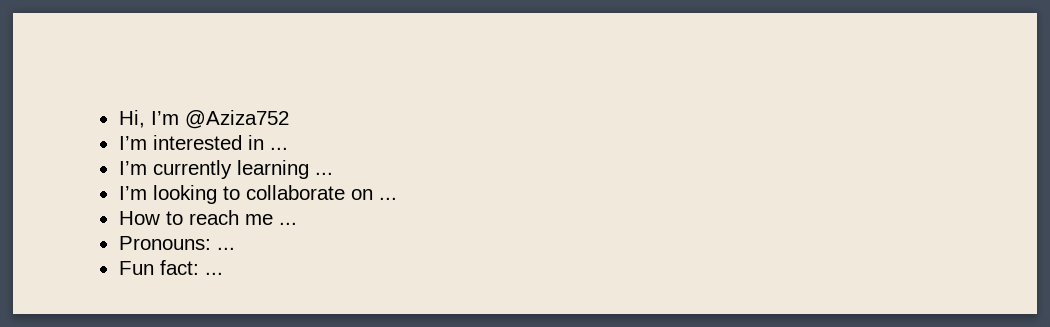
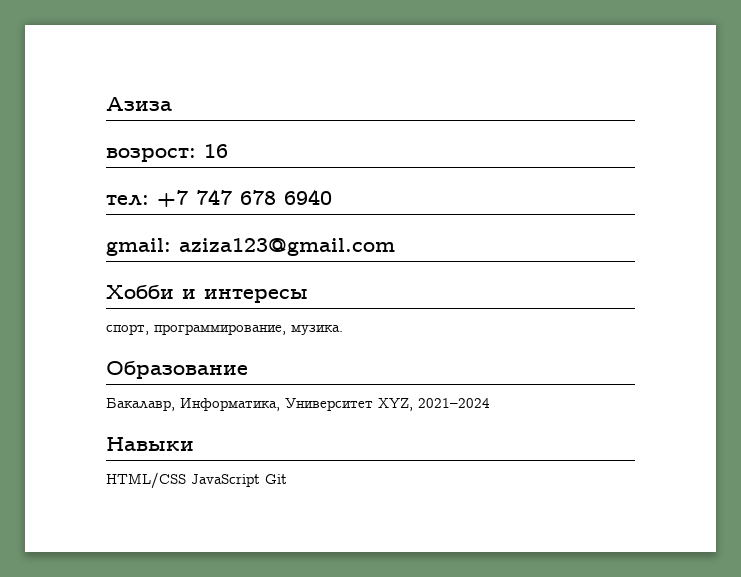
- Hi, I’m @Aziza752
- I’m interested in ...
- I’m currently learning ...
- I’m looking to collaborate on ...
- How to reach me ...
- Pronouns: ...
- Fun fact: ...
+ Азиза
+ возрост: 16
+ тел: +7 747 678 6940
+ gmail: aziza123@gmail.com
+ Хобби и интересы
+ спорт, программирование, музика.
+ Образование
+ Бакалавр, Информатика, Университет XYZ, 2021–2024
+ Навыки
+ HTML/CSS JavaScript Git

